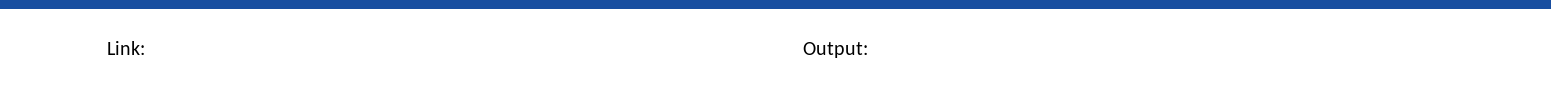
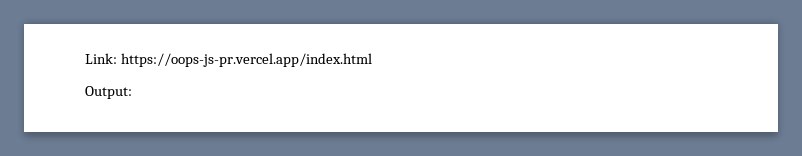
- Link:
+ Link: https://oops-js-pr.vercel.app/index.html

